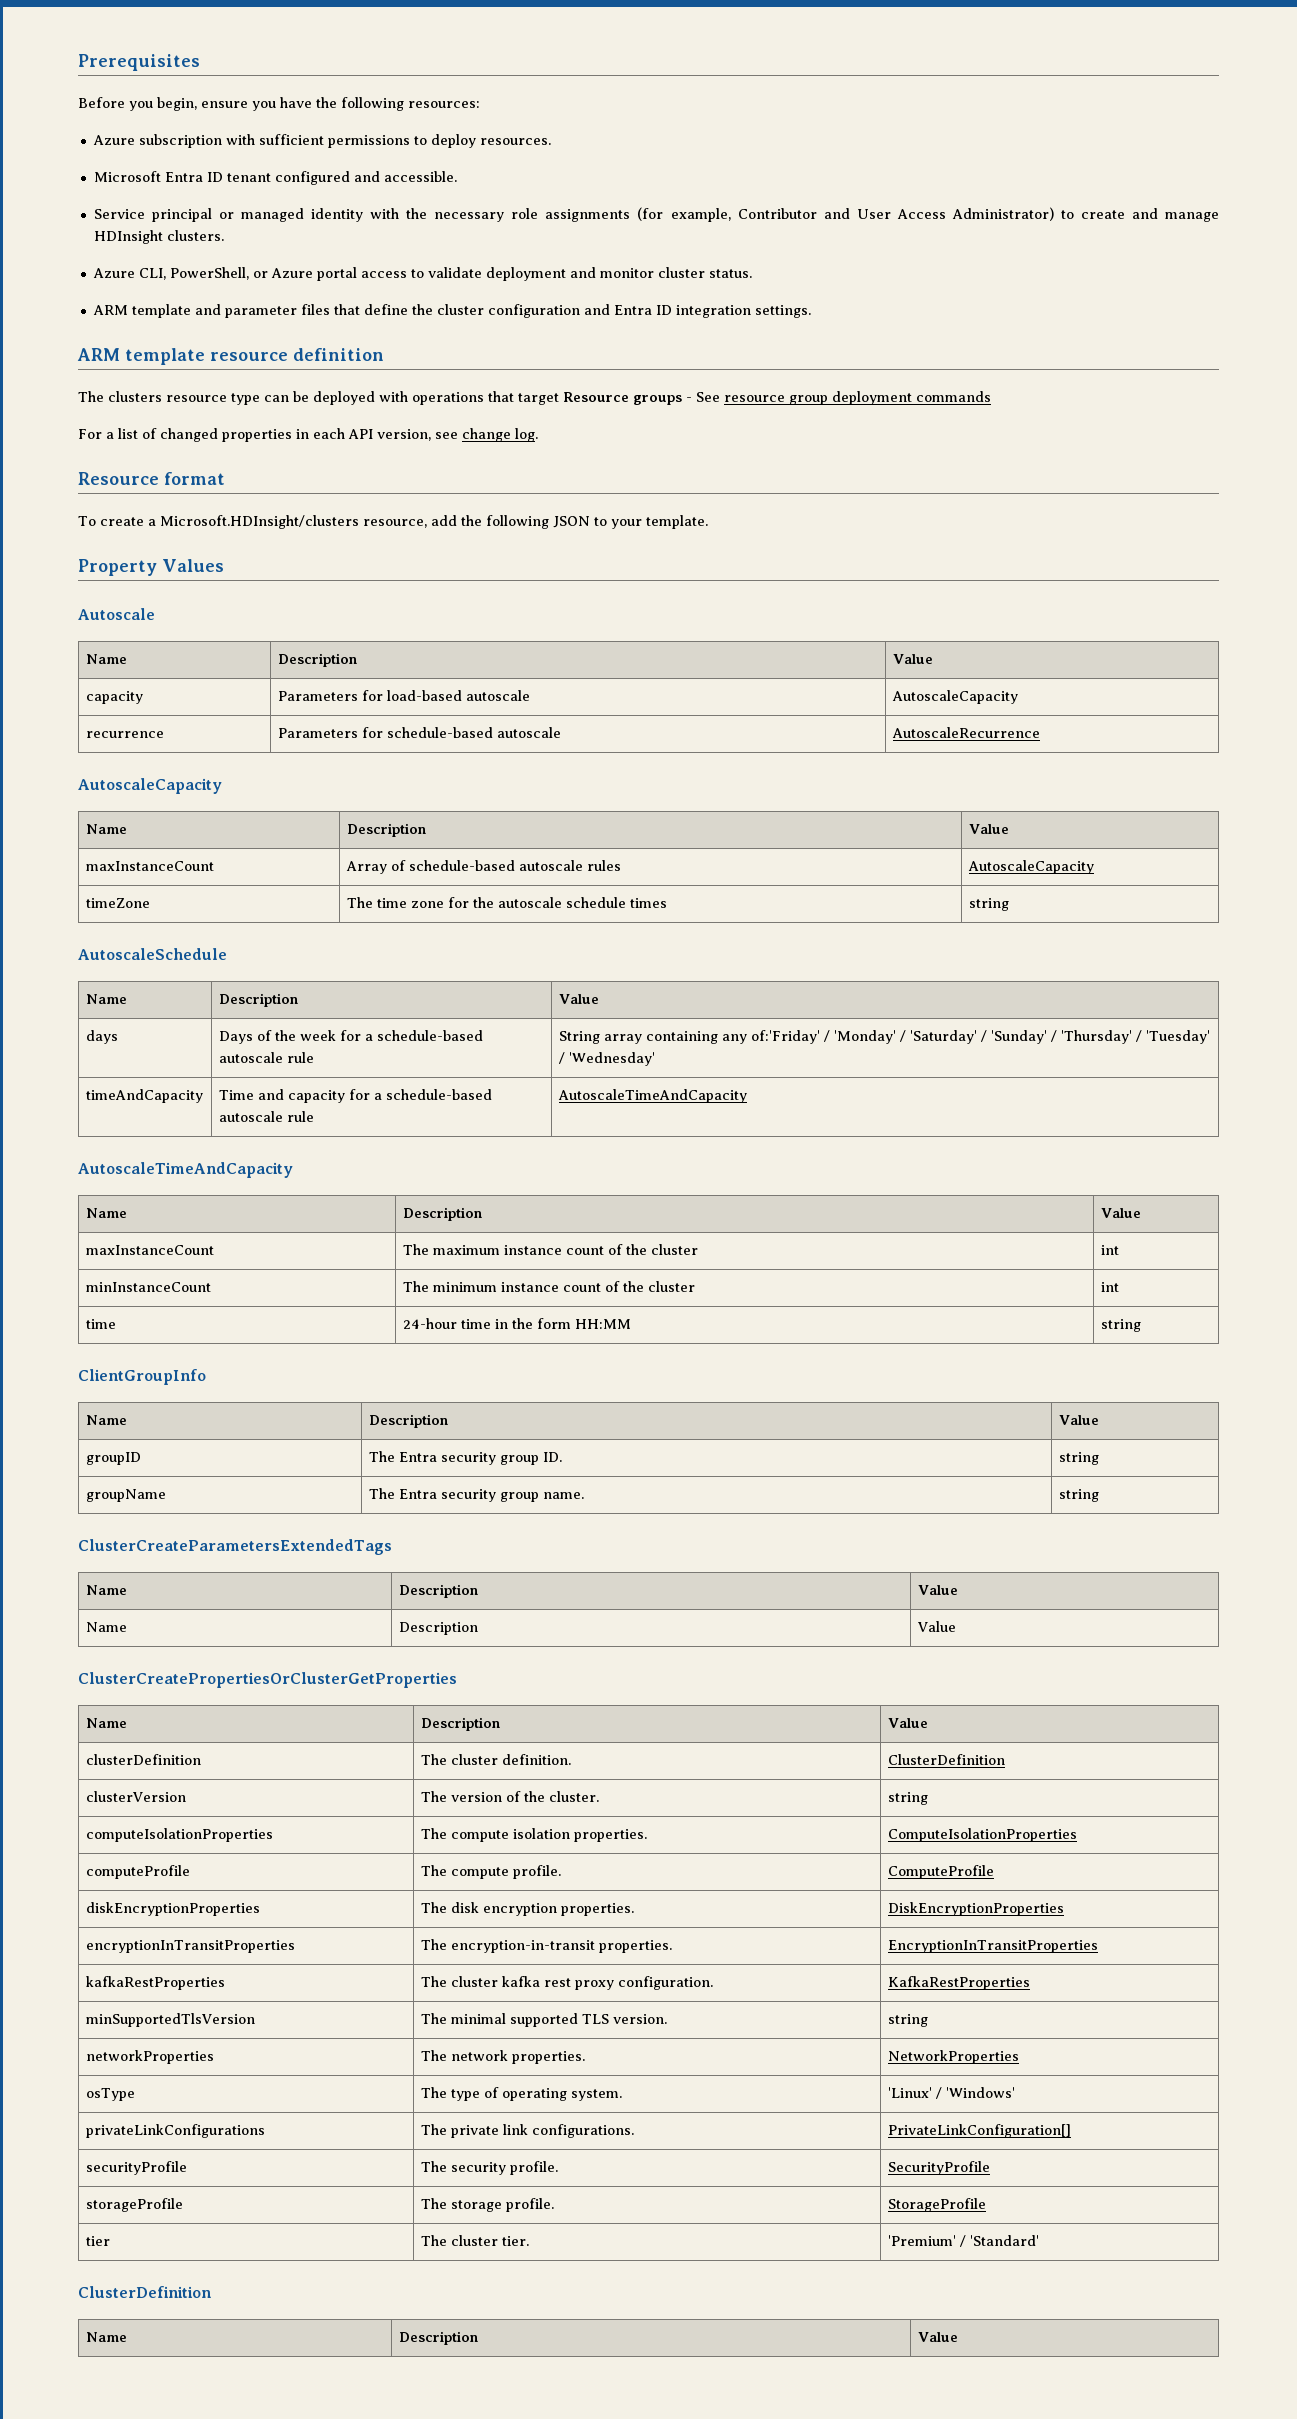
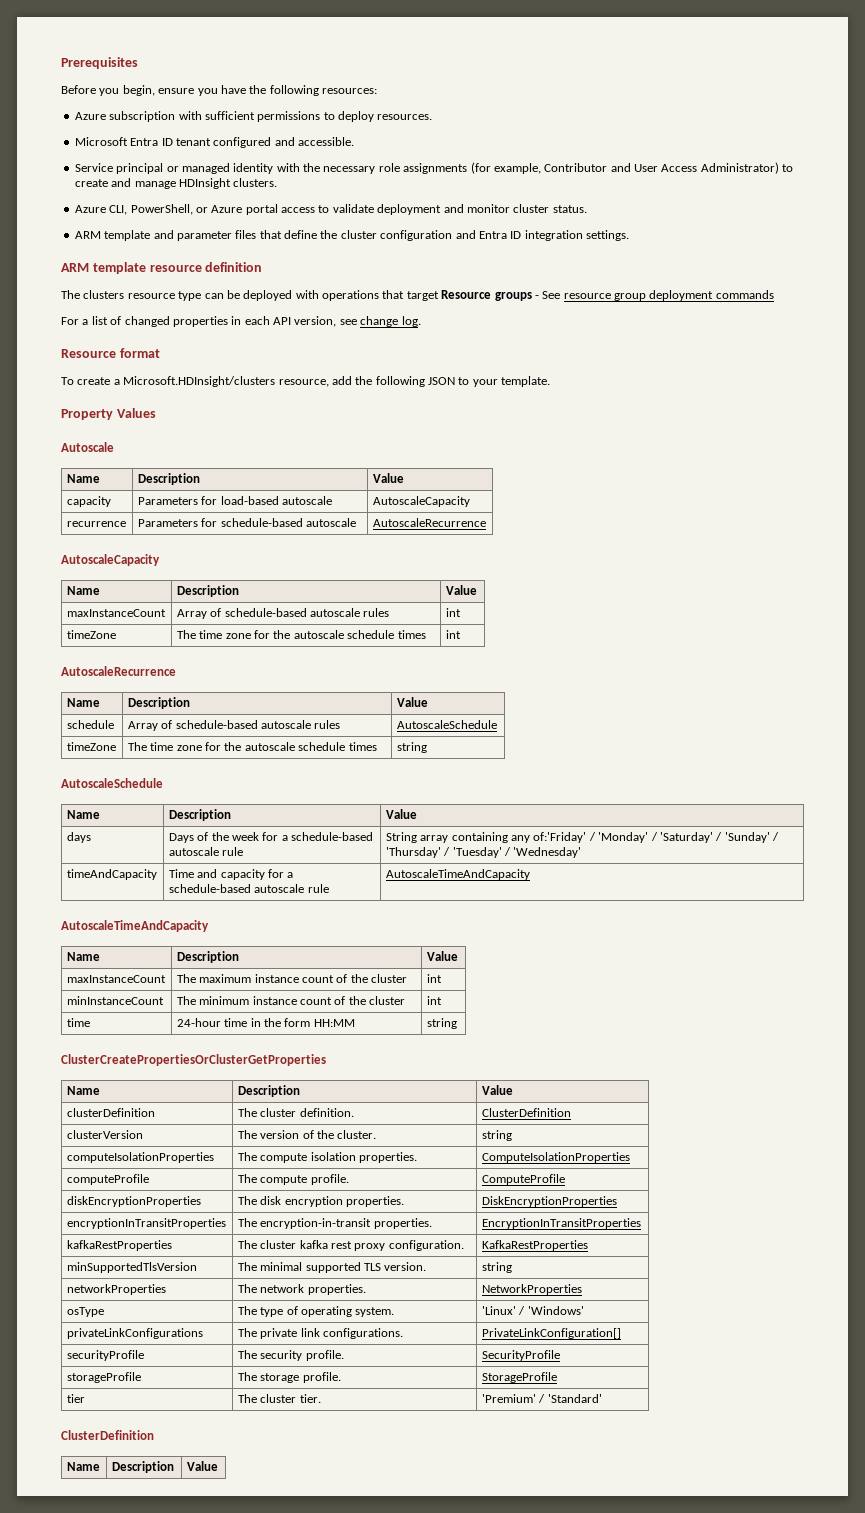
- maxInstanceCount | Array of schedule-based autoscale rules | AutoscaleCapacity
+ maxInstanceCount | Array of schedule-based autoscale rules | int
+ timeZone | The time zone for the autoscale schedule times | int
+ AutoscaleRecurrence
+ Name | Description | Value
+ schedule | Array of schedule-based autoscale rules | AutoscaleSchedule
- ClientGroupInfo
- Name | Description | Value
- groupID | The Entra security group ID. | string
- groupName | The Entra security group name. | string
- ClusterCreateParametersExtendedTags
- Name | Description | Value
- Name | Description | Value

